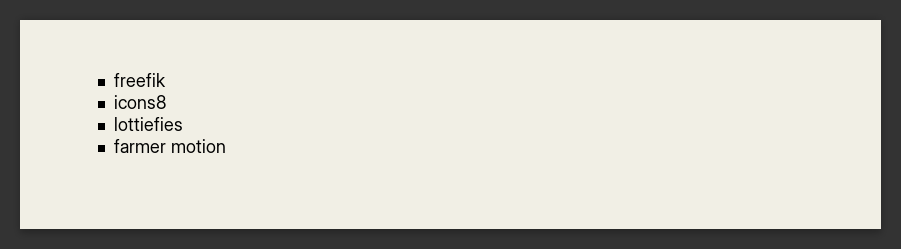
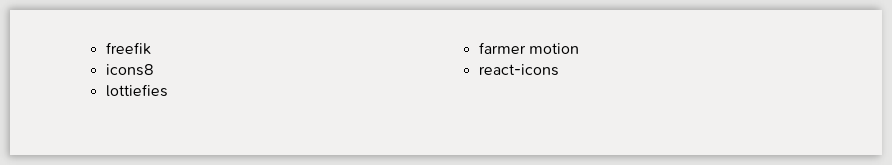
+ react-icons

